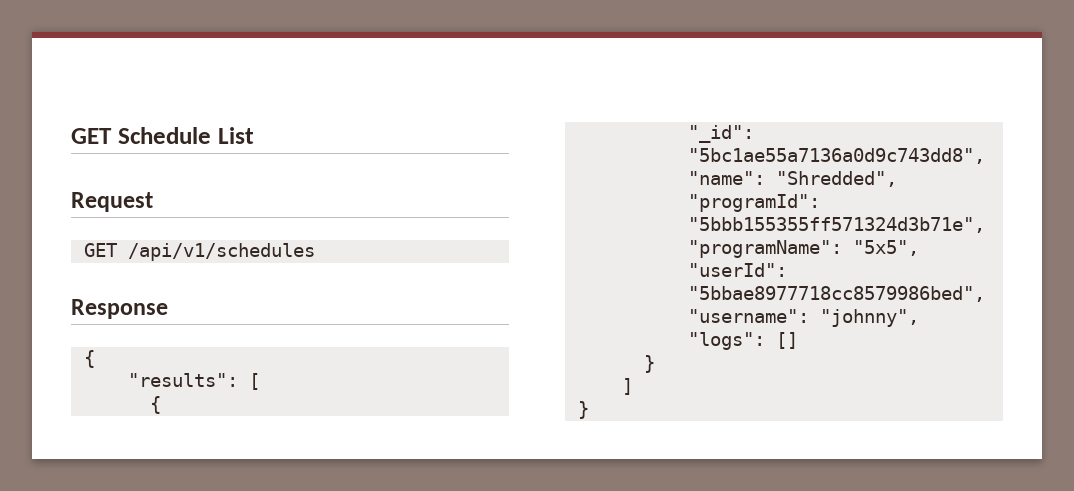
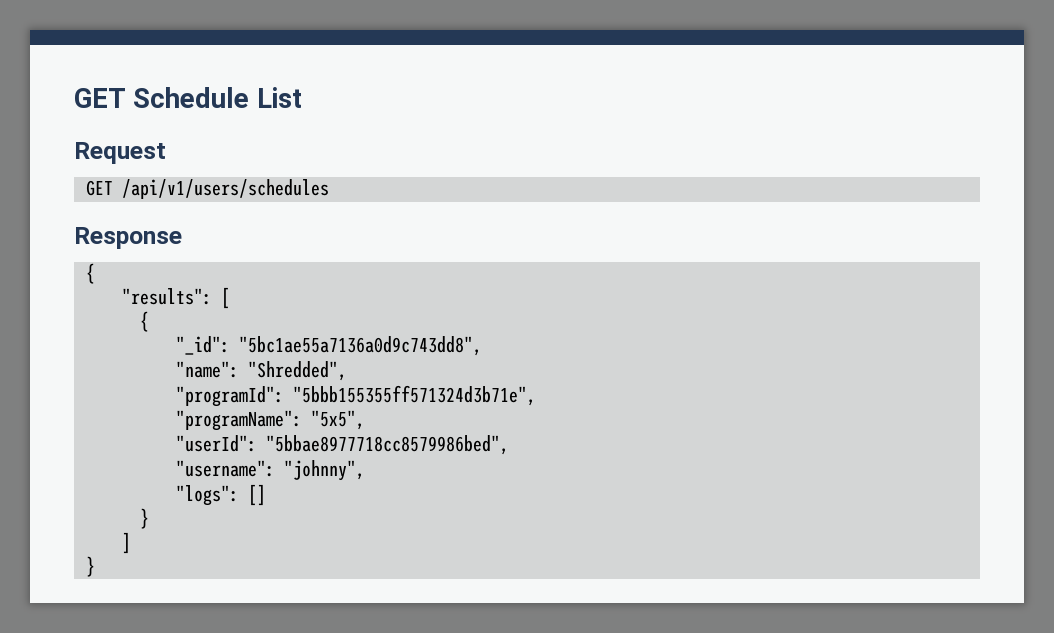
- GET /api/v1/schedules
+ GET /api/v1/users/schedules

